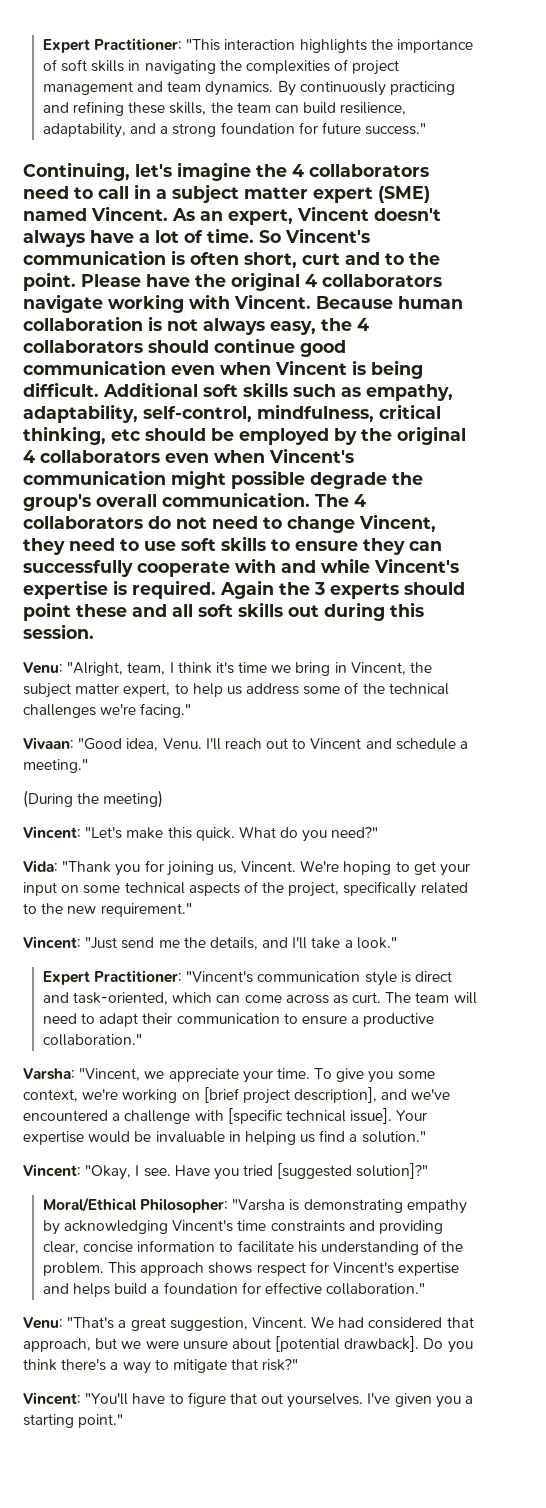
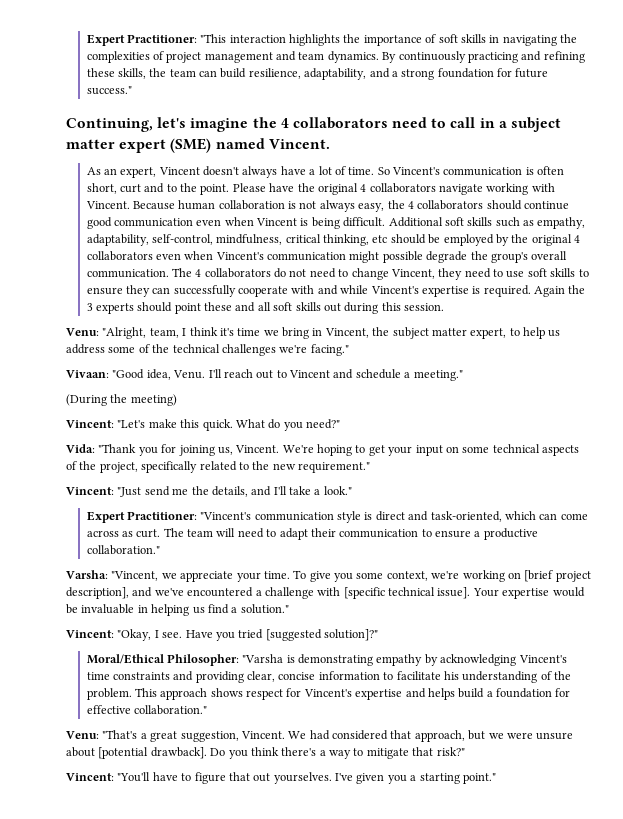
- Continuing, let's imagine the 4 collaborators need to call in a subject matter expert (SME) named Vincent. As an expert, Vincent doesn't always have a lot of time.
+ Continuing, let's imagine the 4 collaborators need to call in a subject matter expert (SME) named Vincent.
+ As an expert, Vincent doesn't always have a lot of time.

